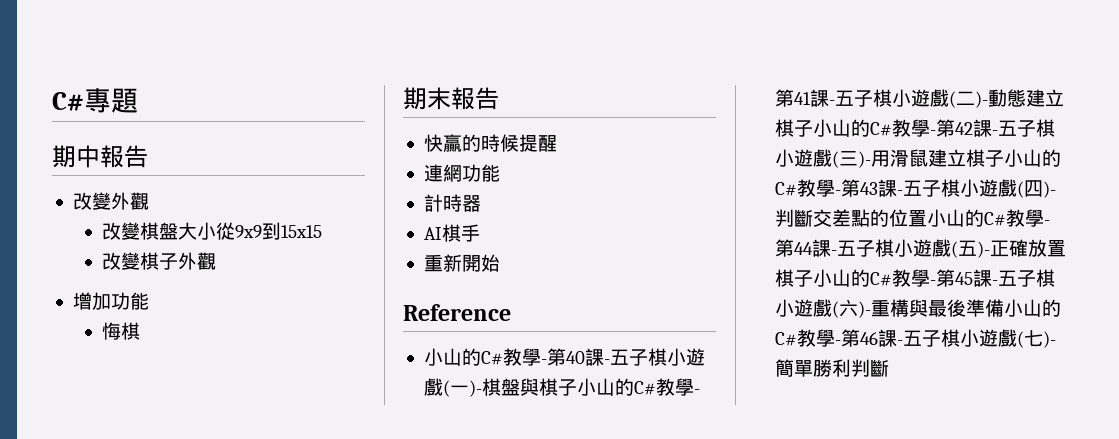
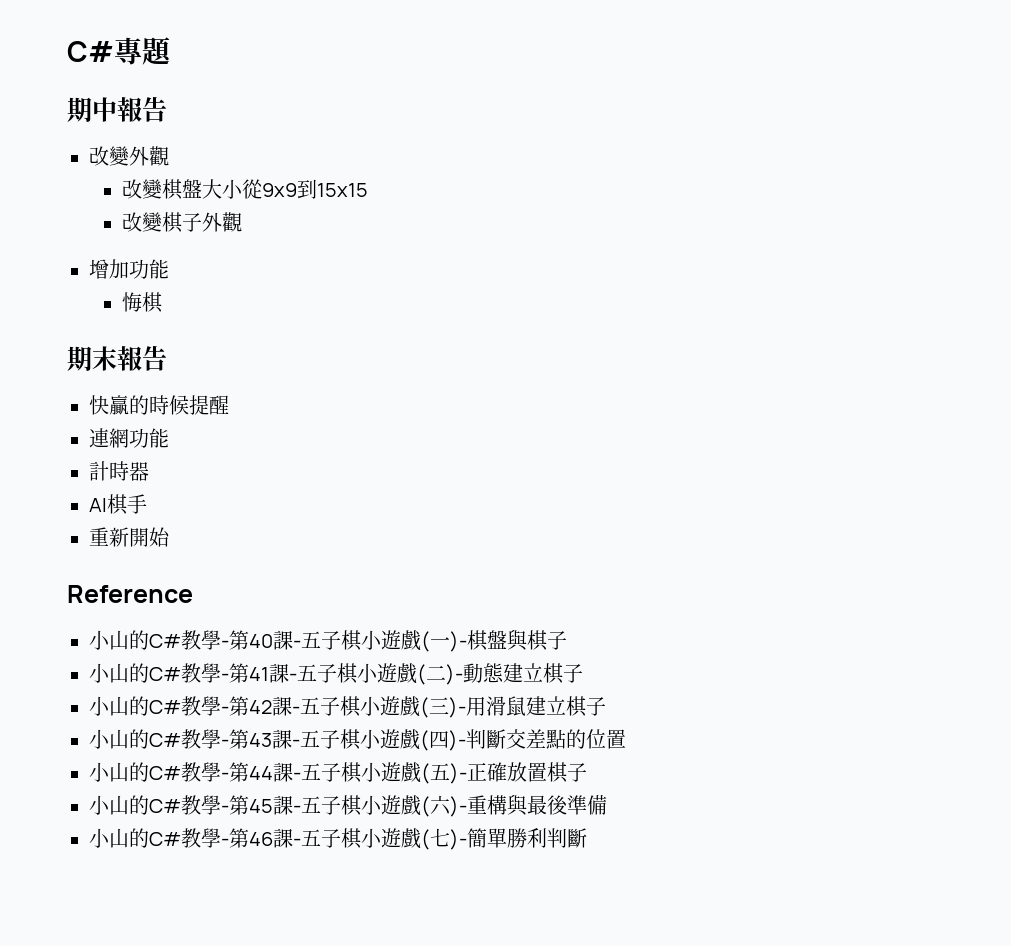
- 小山的C#教學-第40課-五子棋小遊戲(一)-棋盤與棋子小山的C#教學-第41課-五子棋小遊戲(二)-動態建立棋子小山的C#教學-第42課-五子棋小遊戲(三)-用滑鼠建立棋子小山的C#教學-第43課-五子棋小遊戲(四)-判斷交差點的位置小山的C#教學-第44課-五子棋小遊戲(五)-正確放置棋子小山的C#教學-第45課-五子棋小遊戲(六)-重構與最後準備小山的C#教學-第46課-五子棋小遊戲(七)-簡單勝利判斷
+ 小山的C#教學-第40課-五子棋小遊戲(一)-棋盤與棋子
+ 小山的C#教學-第41課-五子棋小遊戲(二)-動態建立棋子
+ 小山的C#教學-第42課-五子棋小遊戲(三)-用滑鼠建立棋子
+ 小山的C#教學-第43課-五子棋小遊戲(四)-判斷交差點的位置
+ 小山的C#教學-第44課-五子棋小遊戲(五)-正確放置棋子
+ 小山的C#教學-第45課-五子棋小遊戲(六)-重構與最後準備
+ 小山的C#教學-第46課-五子棋小遊戲(七)-簡單勝利判斷

